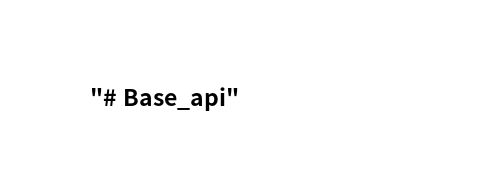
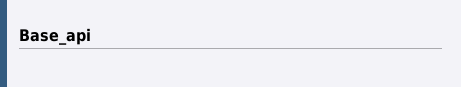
- "# Base_api"
+ Base_api

